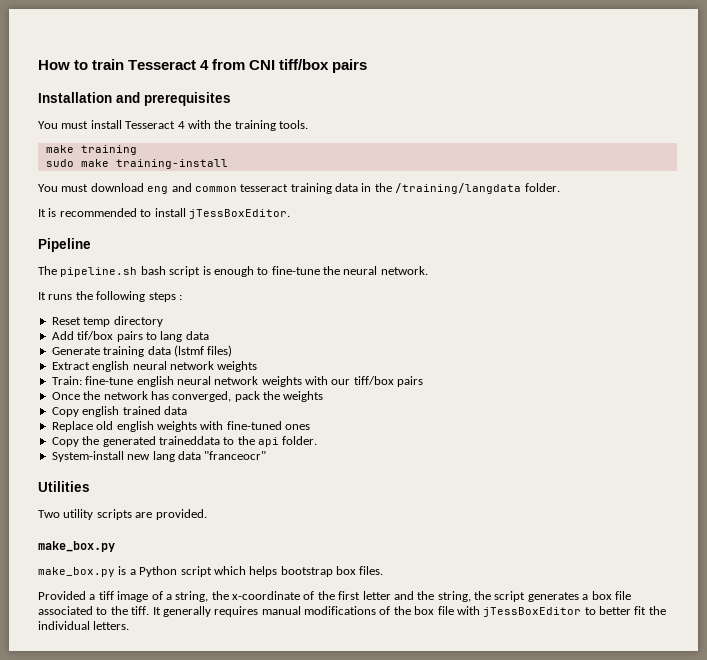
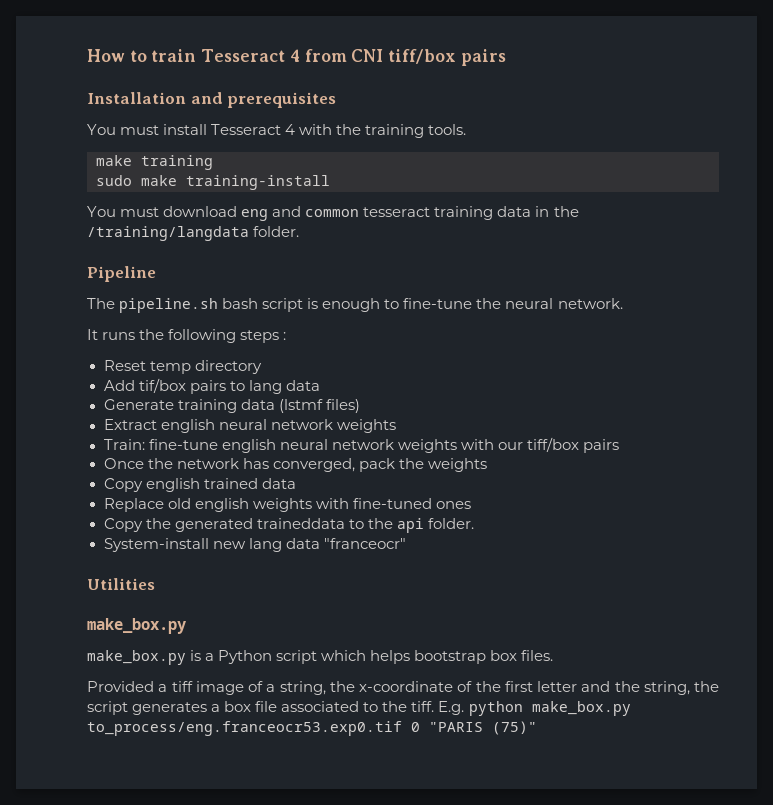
- It is recommended to install jTessBoxEditor.
- Two utility scripts are provided.
- It generally requires manual modifications of the box file with jTessBoxEditor to better fit the individual letters.
+ E.g. python make_box.py to_process/eng.franceocr53.exp0.tif 0 "PARIS (75)"

